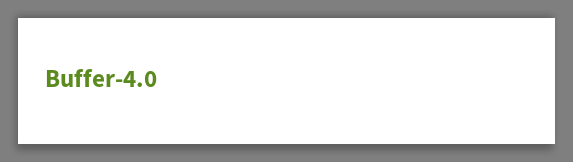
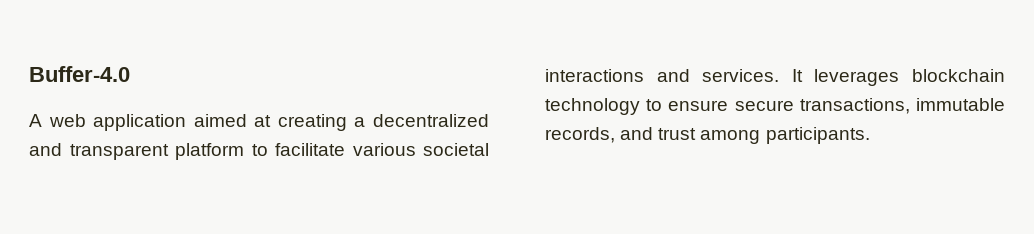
+ A web application aimed at creating a decentralized and transparent platform to facilitate various societal interactions and services. It leverages blockchain technology to ensure secure transactions, immutable records, and trust among participants.

